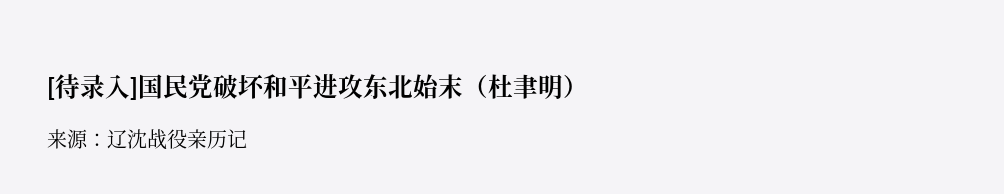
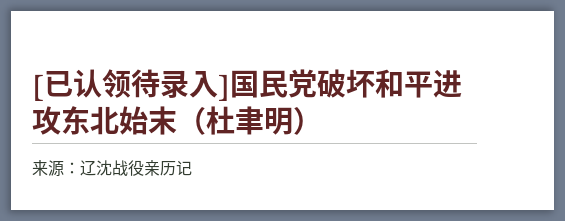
- [待录入]国民党破坏和平进攻东北始末（杜聿明）
+ [已认领待录入]国民党破坏和平进攻东北始末（杜聿明）

